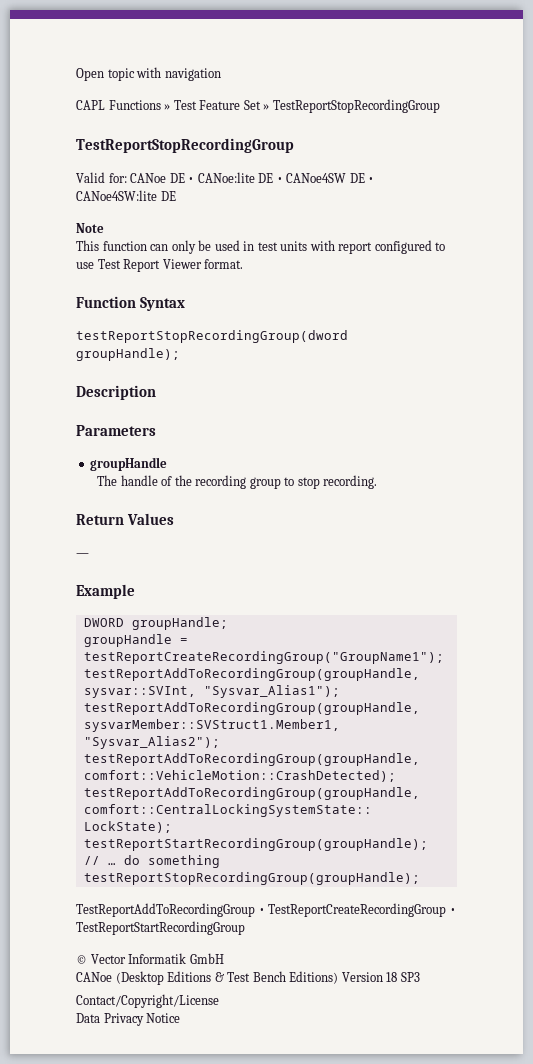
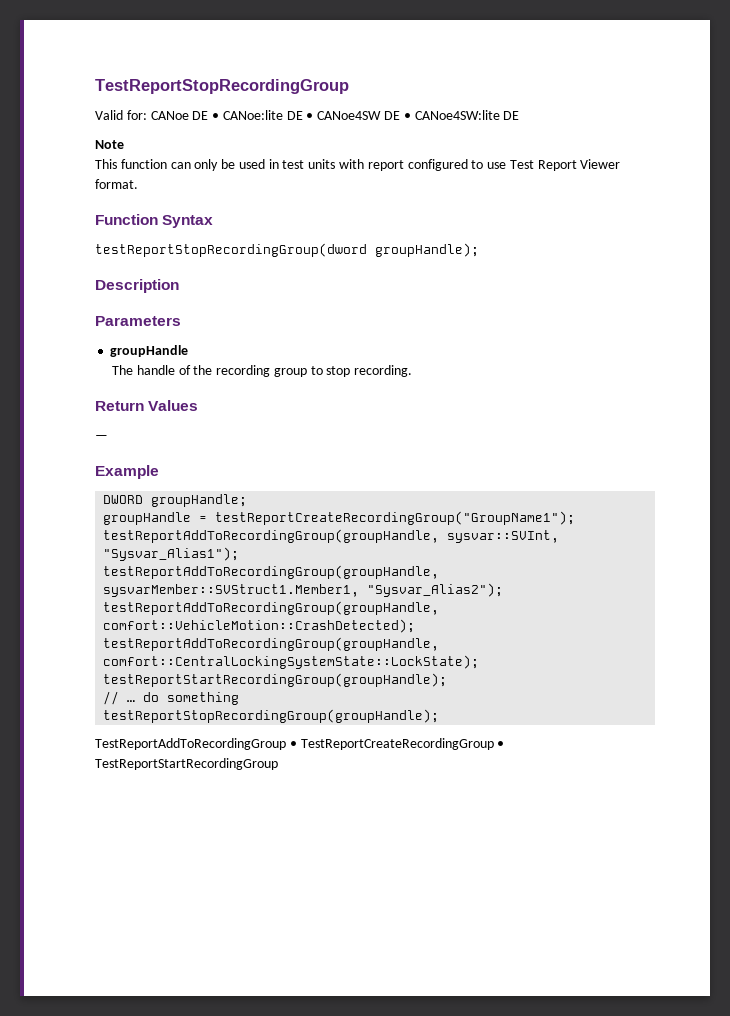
- Open topic with navigation
- CAPL Functions » Test Feature Set » TestReportStopRecordingGroup
- © Vector Informatik GmbH
- CANoe (Desktop Editions & Test Bench Editions) Version 18 SP3
- Contact/Copyright/License
- Data Privacy Notice

